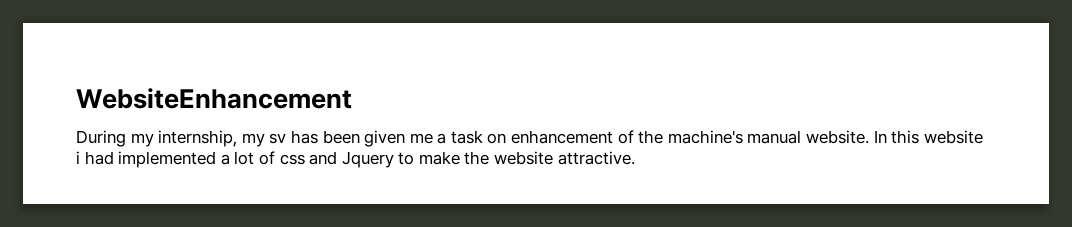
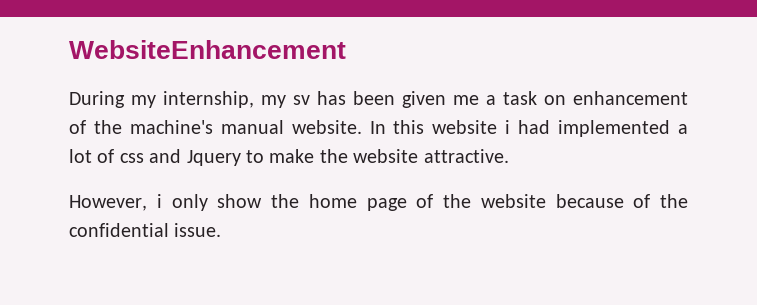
+ However, i only show the home page of the website because of the confidential issue.

